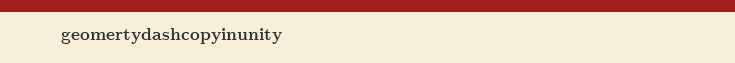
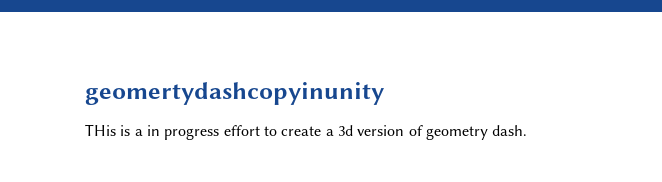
+ THis is a in progress effort to create a 3d version of geometry dash.

